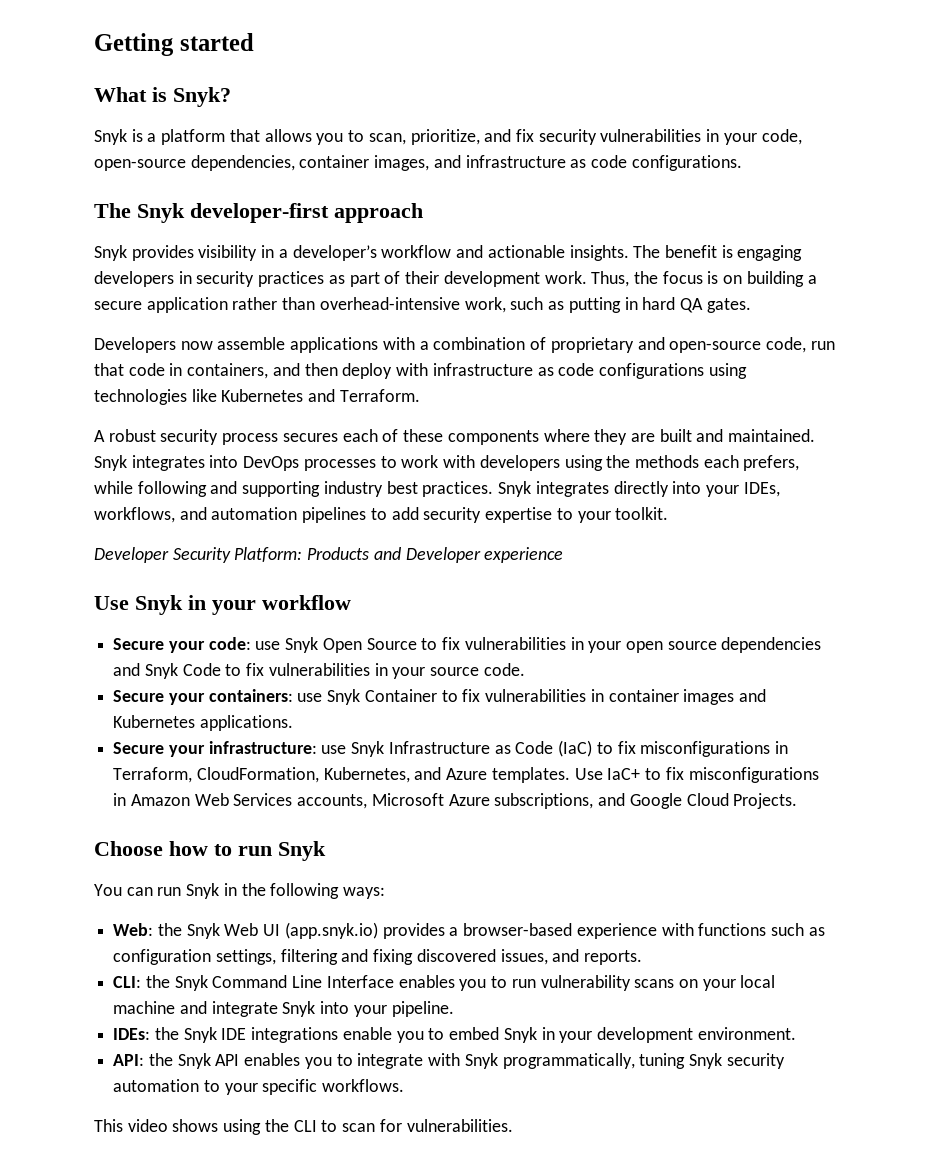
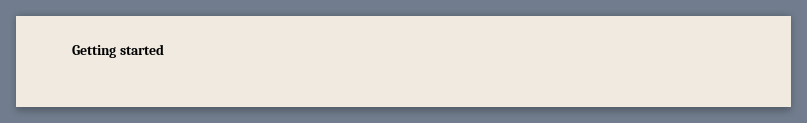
- What is Snyk?
- Snyk is a platform that allows you to scan, prioritize, and fix security vulnerabilities in your code, open-source dependencies, container images, and infrastructure as code configurations.
- The Snyk developer-first approach
- Snyk provides visibility in a developer’s workflow and actionable insights. The benefit is engaging developers in security practices as part of their development work. Thus, the focus is on building a secure application rather than overhead-intensive work, such as putting in hard QA gates.
- Developers now assemble applications with a combination of proprietary and open-source code, run that code in containers, and then deploy with infrastructure as code configurations using technologies like Kubernetes and Terraform.
- A robust security process secures each of these components where they are built and maintained. Snyk integrates into DevOps processes to work with developers using the methods each prefers, while following and supporting industry best practices. Snyk integrates directly into your IDEs, workflows, and automation pipelines to add security expertise to your toolkit.
- Developer Security Platform: Products and Developer experience
- Use Snyk in your workflow
- Secure your code: use Snyk Open Source to fix vulnerabilities in your open source dependencies and Snyk Code to fix vulnerabilities in your source code.
- Secure your containers: use Snyk Container to fix vulnerabilities in container images and Kubernetes applications.
- Secure your infrastructure: use Snyk Infrastructure as Code (IaC) to fix misconfigurations in Terraform, CloudFormation, Kubernetes, and Azure templates. Use IaC+ to fix misconfigurations in Amazon Web Services accounts, Microsoft Azure subscriptions, and Google Cloud Projects.
- Choose how to run Snyk
- You can run Snyk in the following ways:
- Web: the Snyk Web UI (app.snyk.io) provides a browser-based experience with functions such as configuration settings, filtering and fixing discovered issues, and reports.
- CLI: the Snyk Command Line Interface enables you to run vulnerability scans on your local machine and integrate Snyk into your pipeline.
- IDEs: the Snyk IDE integrations enable you to embed Snyk in your development environment.
- API: the Snyk API enables you to integrate with Snyk programmatically, tuning Snyk security automation to your specific workflows.
- This video shows using the CLI to scan for vulnerabilities.

